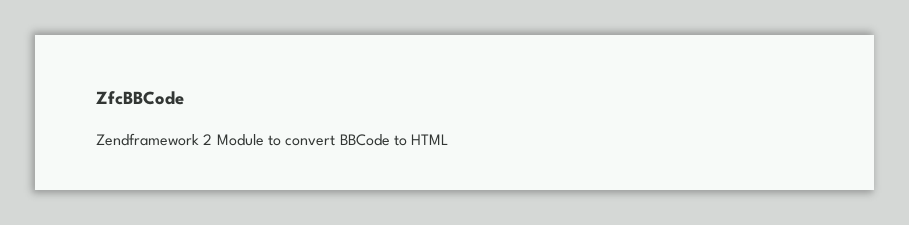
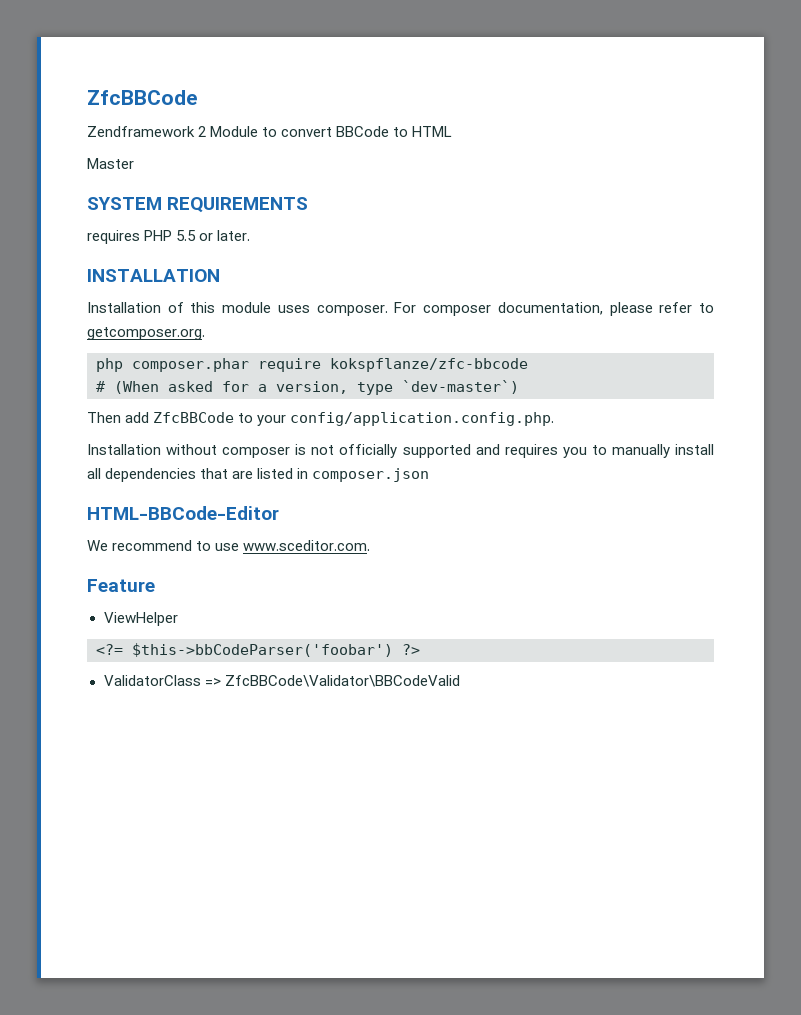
+ Master
+ SYSTEM REQUIREMENTS
+ requires PHP 5.5 or later.
+ INSTALLATION
+ Installation of this module uses composer. For composer documentation, please refer to getcomposer.org.
+ php composer.phar require kokspflanze/zfc-bbcode
+ # (When asked for a version, type `dev-master`)
+ Then add ZfcBBCode to your config/application.config.php.
+ Installation without composer is not officially supported and requires you to manually install all dependencies that are listed in composer.json
+ HTML-BBCode-Editor
+ We recommend to use www.sceditor.com.
+ Feature
+ ViewHelper
+ <?= $this->bbCodeParser('foobar') ?>
+ ValidatorClass => ZfcBBCode\Validator\BBCodeValid

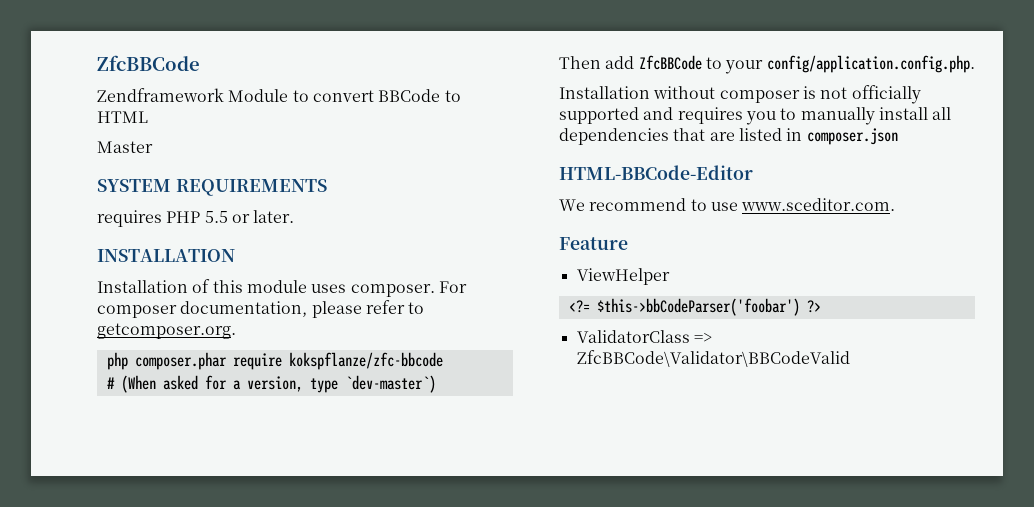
- Zendframework 2 Module to convert BBCode to HTML
+ Zendframework Module to convert BBCode to HTML

